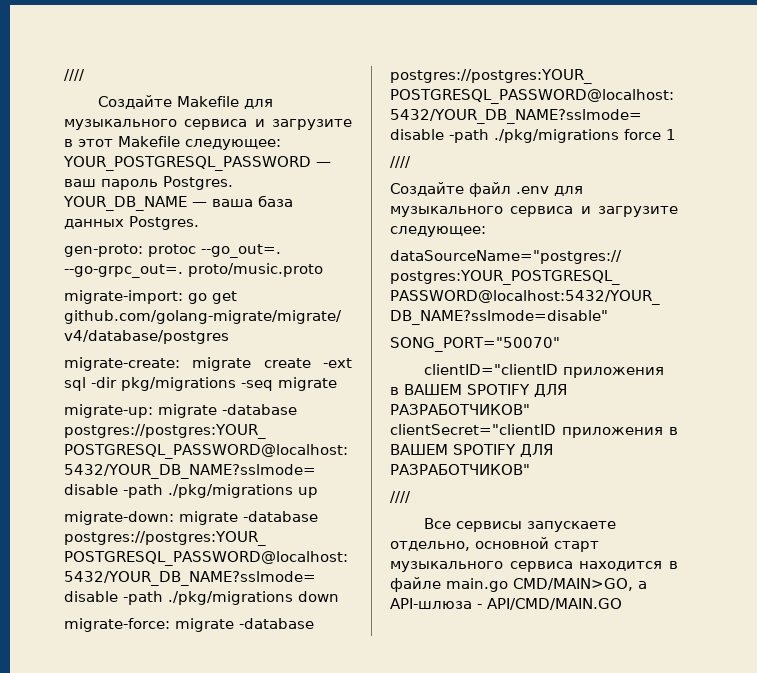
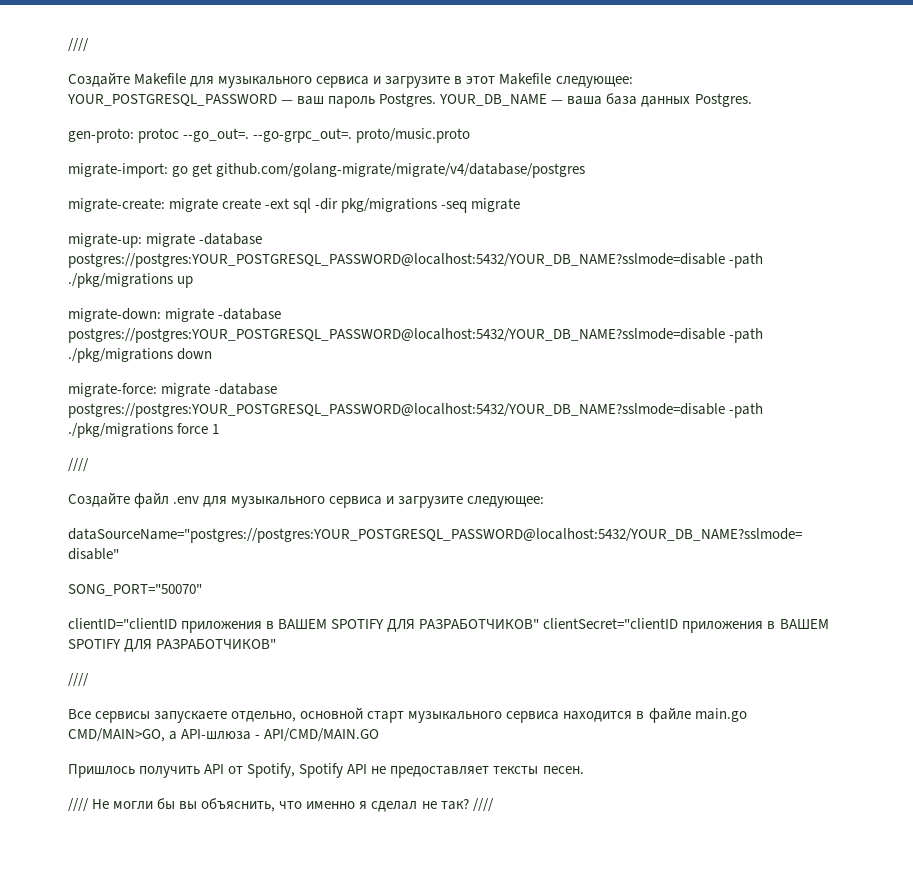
+ Пришлось получить API от Spotify, Spotify API не предоставляет тексты песен.
+ //// Не могли бы вы объяснить, что именно я сделал не так? ////

